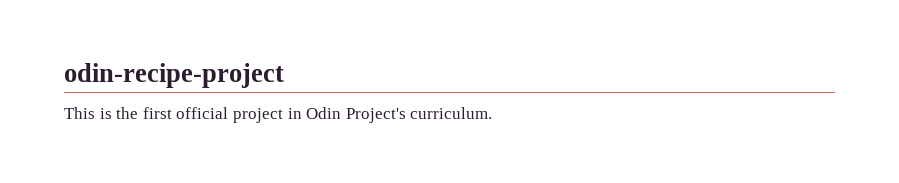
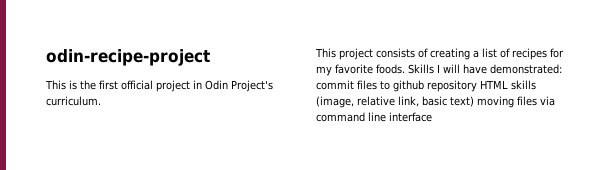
+ This project consists of creating a list of recipes for my favorite foods. Skills I will have demonstrated: commit files to github repository HTML skills (image, relative link, basic text) moving files via command line interface

